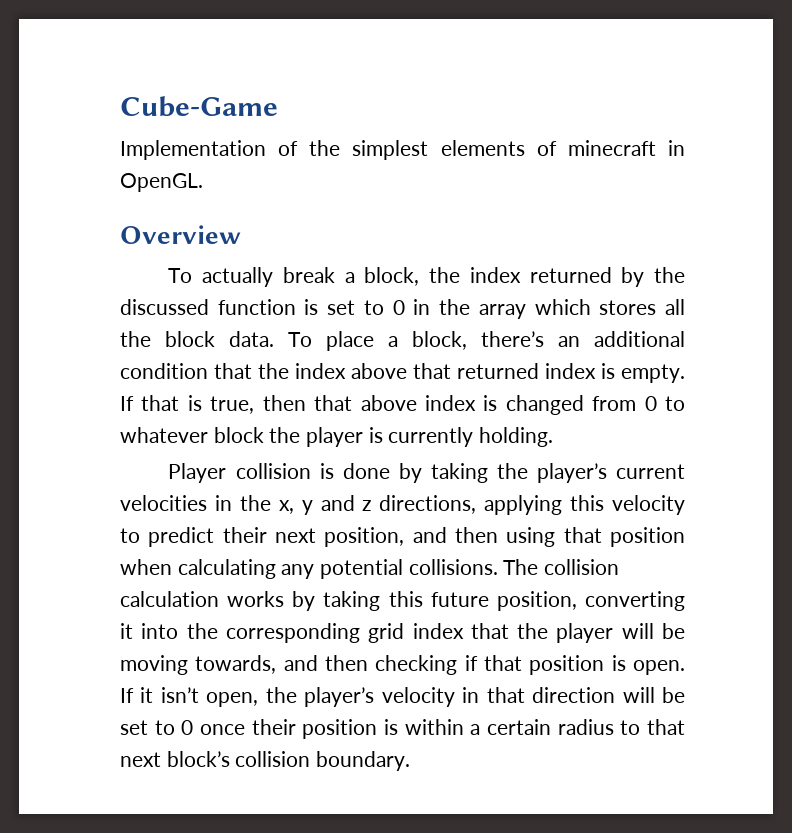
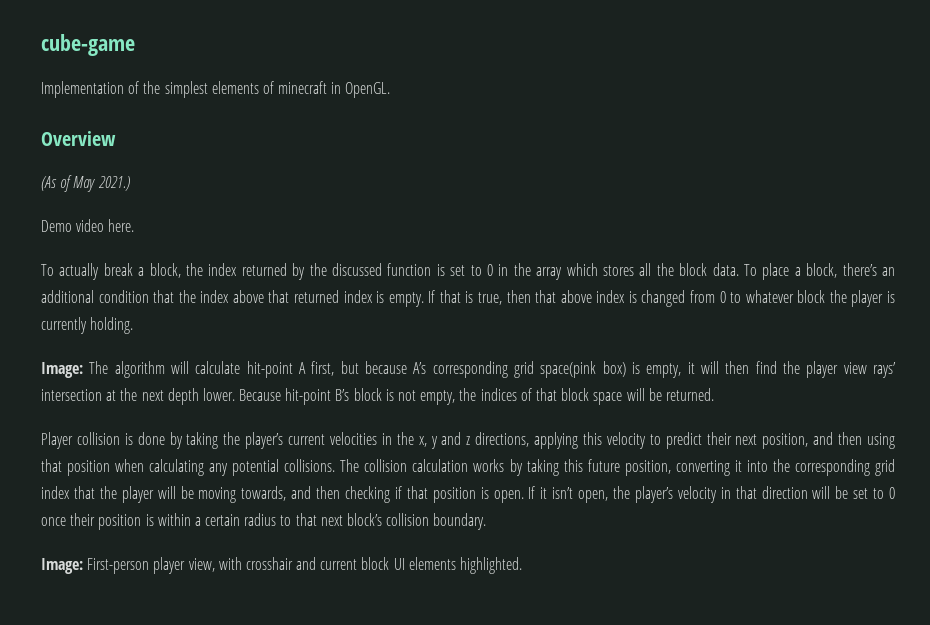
- Cube-Game
+ cube-game
+ (As of May 2021.)
+ Demo video here.
+ Image: The algorithm will calculate hit-point A first, but because A’s corresponding grid space(pink box) is empty, it will then find the player view rays’ intersection at the next depth lower. Because hit-point B’s block is not empty, the indices of that block space will be returned.
+ Image: First-person player view, with crosshair and current block UI elements highlighted.

